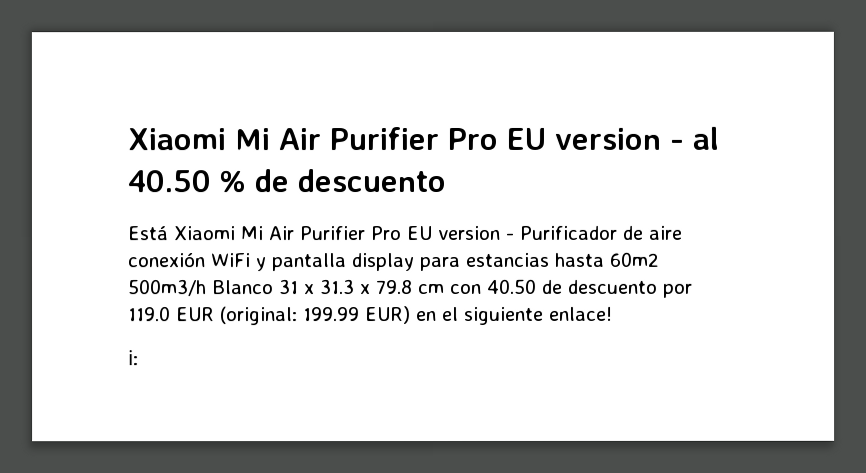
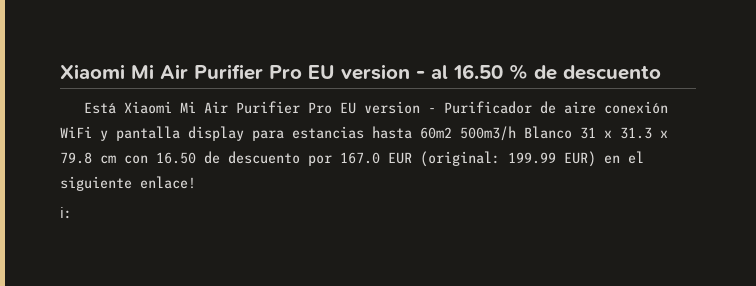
- Xiaomi Mi Air Purifier Pro EU version - al 40.50 % de descuento
+ Xiaomi Mi Air Purifier Pro EU version - al 16.50 % de descuento
- Está Xiaomi Mi Air Purifier Pro EU version - Purificador de aire conexión WiFi y pantalla display para estancias hasta 60m2 500m3/h Blanco 31 x 31.3 x 79.8 cm con 40.50 de descuento por 119.0 EUR (original: 199.99 EUR) en el siguiente enlace!
+ Está Xiaomi Mi Air Purifier Pro EU version - Purificador de aire conexión WiFi y pantalla display para estancias hasta 60m2 500m3/h Blanco 31 x 31.3 x 79.8 cm con 16.50 de descuento por 167.0 EUR (original: 199.99 EUR) en el siguiente enlace!

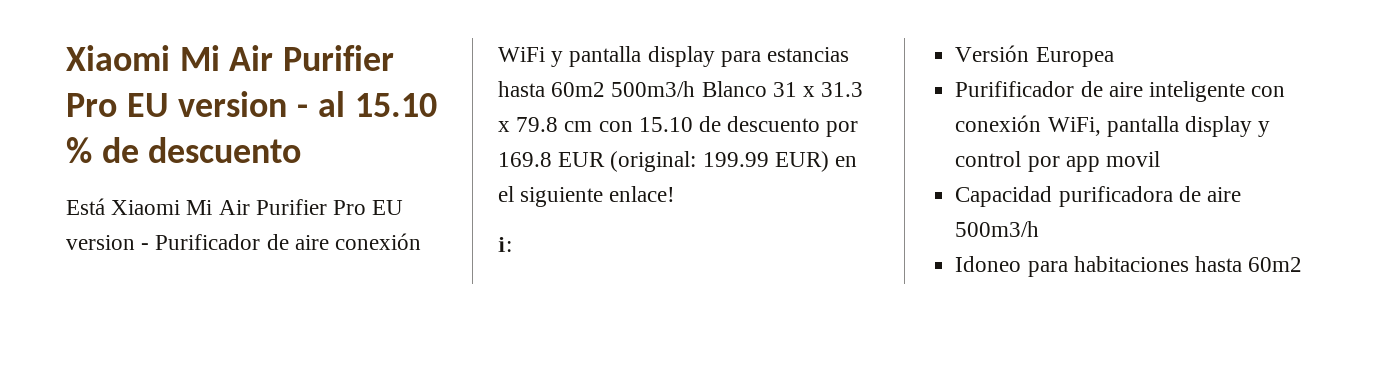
- Xiaomi Mi Air Purifier Pro EU version - al 16.50 % de descuento
+ Xiaomi Mi Air Purifier Pro EU version - al 15.10 % de descuento
- Está Xiaomi Mi Air Purifier Pro EU version - Purificador de aire conexión WiFi y pantalla display para estancias hasta 60m2 500m3/h Blanco 31 x 31.3 x 79.8 cm con 16.50 de descuento por 167.0 EUR (original: 199.99 EUR) en el siguiente enlace!
+ Está Xiaomi Mi Air Purifier Pro EU version - Purificador de aire conexión WiFi y pantalla display para estancias hasta 60m2 500m3/h Blanco 31 x 31.3 x 79.8 cm con 15.10 de descuento por 169.8 EUR (original: 199.99 EUR) en el siguiente enlace!
+ Versión Europea
+ Purifificador de aire inteligente con conexión WiFi, pantalla display y control por app movil
+ Capacidad purificadora de aire 500m3/h
+ Idoneo para habitaciones hasta 60m2

